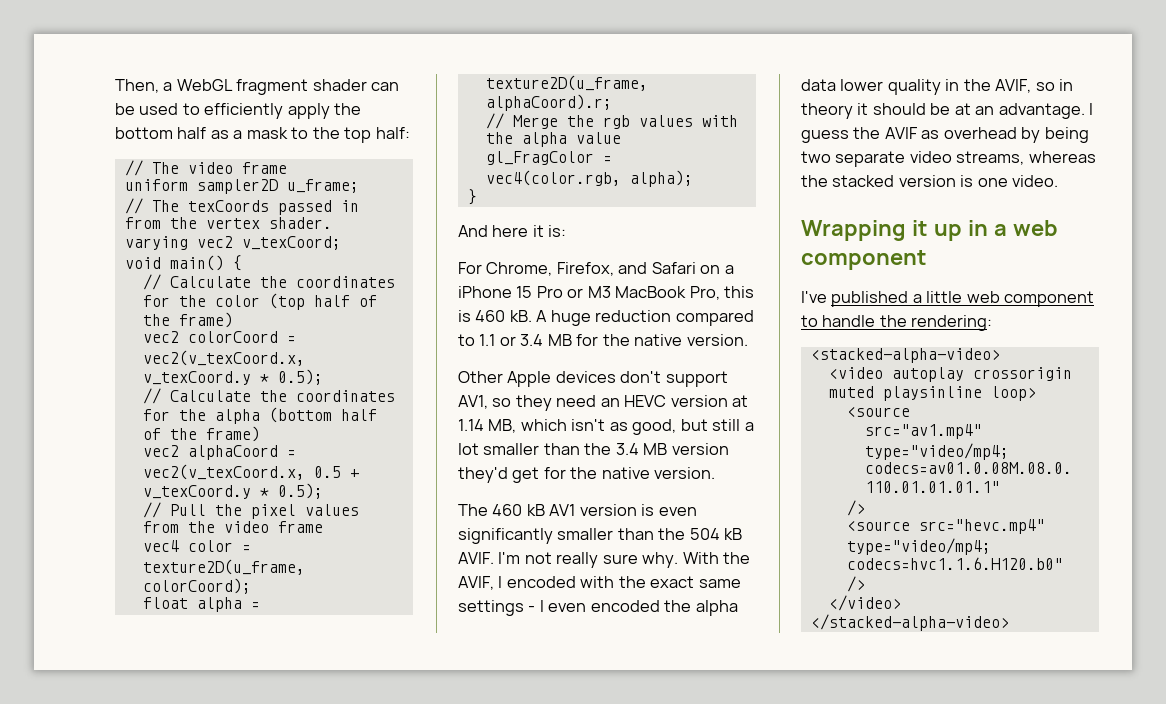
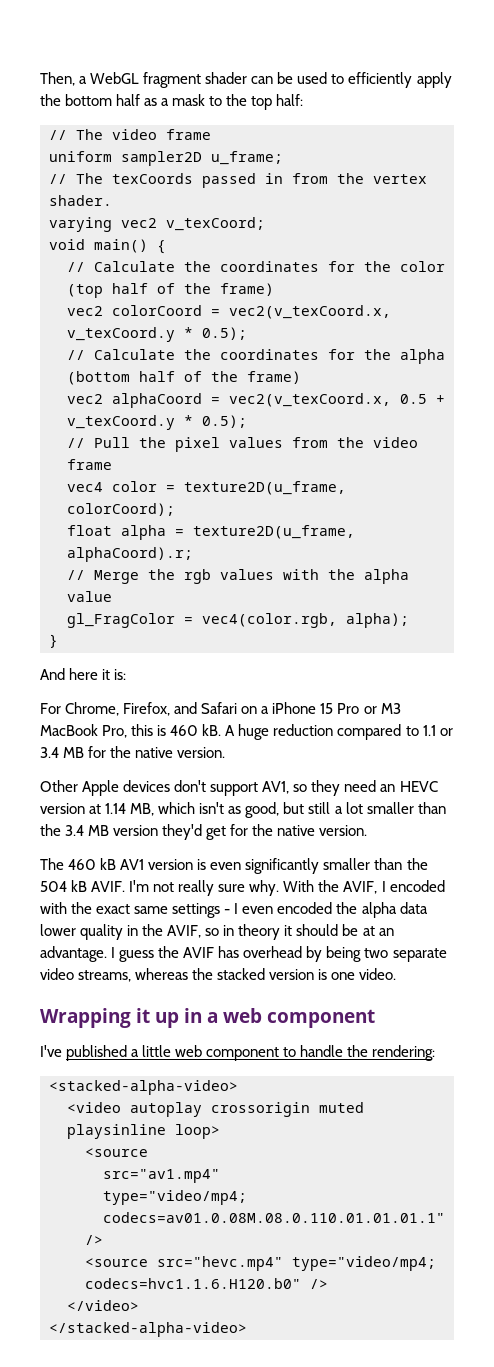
- I guess the AVIF as overhead by being two separate video streams, whereas the stacked version is one video.
+ I guess the AVIF has overhead by being two separate video streams, whereas the stacked version is one video.

